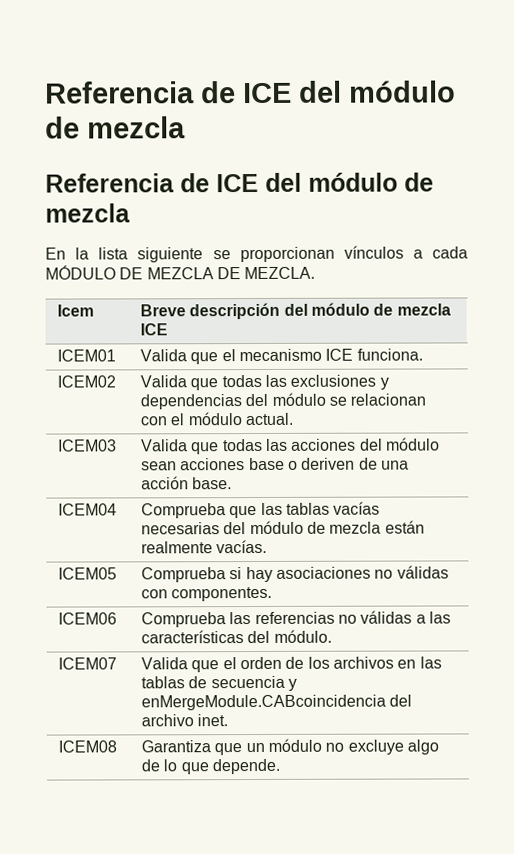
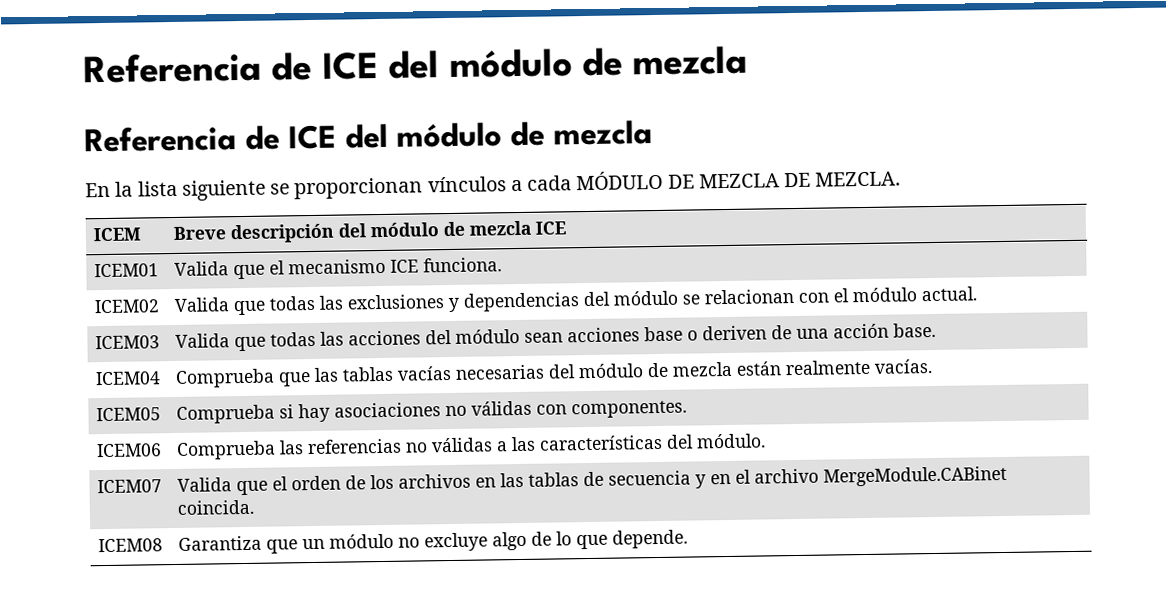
- Icem | Breve descripción del módulo de mezcla ICE
+ ICEM | Breve descripción del módulo de mezcla ICE
- ICEM07 | Valida que el orden de los archivos en las tablas de secuencia y enMergeModule.CABcoincidencia del archivo inet.
+ ICEM07 | Valida que el orden de los archivos en las tablas de secuencia y en el archivo MergeModule.CABinet coincida.

